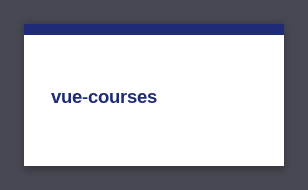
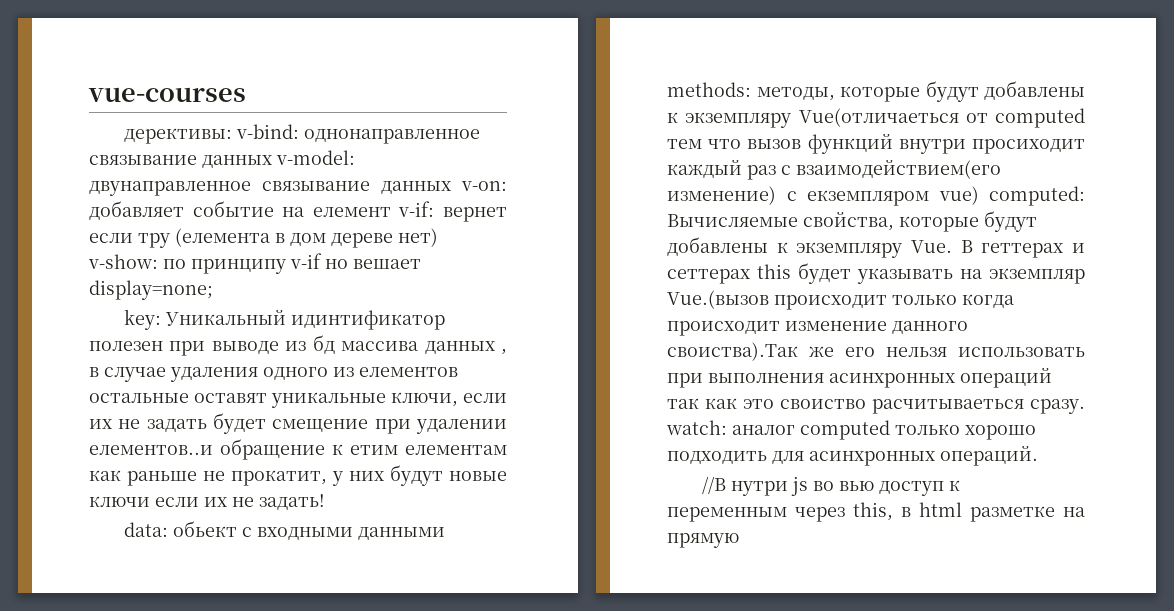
+ дерективы: v-bind: однонаправленное связывание данных v-model: двунаправленное связывание данных v-on: добавляет событие на елемент v-if: вернет если тру (елемента в дом дереве нет) v-show: по принципу v-if но вешает display=none;
+ key: Уникальный идинтификатор полезен при выводе из бд массива данных , в случае удаления одного из елементов остальные оставят уникальные ключи, если их не задать будет смещение при удалении елементов..и обращение к етим елементам как раньше не прокатит, у них будут новые ключи если их не задать!
+ data: обьект с входными данными methods: методы, которые будут добавлены к экземпляру Vue(отличаеться от computed тем что вызов функций внутри просиходит каждый раз с взаимодействием(его изменение) с екземпляром vue) computed: Вычисляемые свойства, которые будут добавлены к экземпляру Vue. В геттерах и сеттерах this будет указывать на экземпляр Vue.(вызов происходит только когда происходит изменение данного своиства).Так же его нельзя использовать при выполнения асинхронных операций так как это своиство расчитываеться сразу. watch: аналог computed только хорошо подходить для асинхронных операций.
+ //В нутри js во вью доступ к переменным через this, в html разметке на прямую

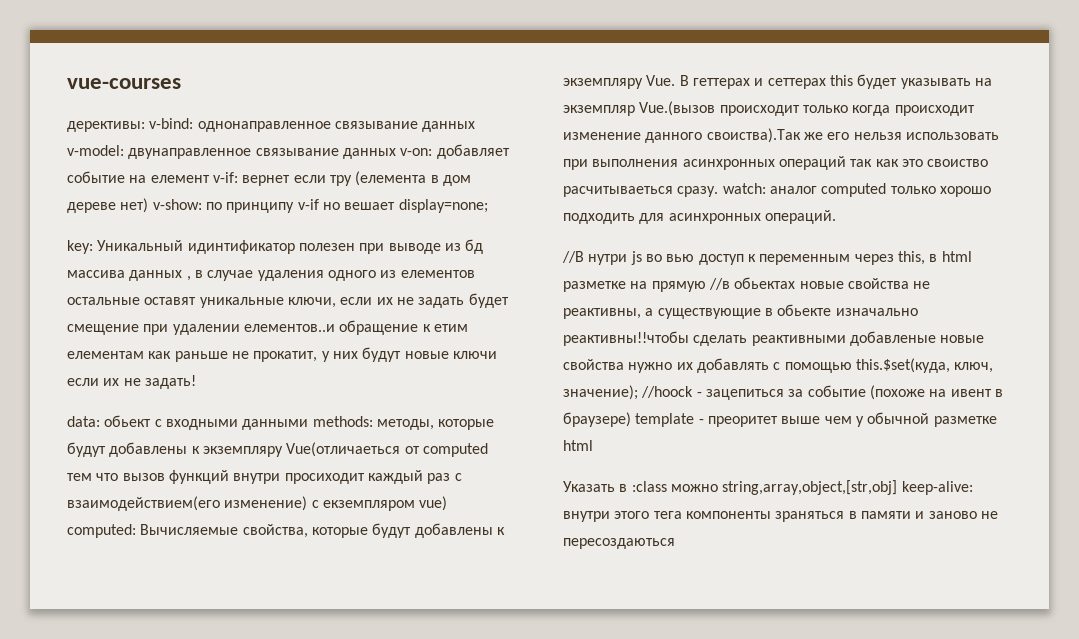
- //В нутри js во вью доступ к переменным через this, в html разметке на прямую
+ //В нутри js во вью доступ к переменным через this, в html разметке на прямую //в обьектах новые свойства не реактивны, а существующие в обьекте изначально реактивны!!чтобы сделать реактивными добавленые новые свойства нужно их добавлять с помощью this.$set(куда, ключ, значение); //hoock - зацепиться за событие (похоже на ивент в браузере) template - преоритет выше чем у обычной разметке html
+ Указать в :class можно string,array,object,[str,obj] keep-alive: внутри этого тега компоненты зраняться в памяти и заново не пересоздаються

